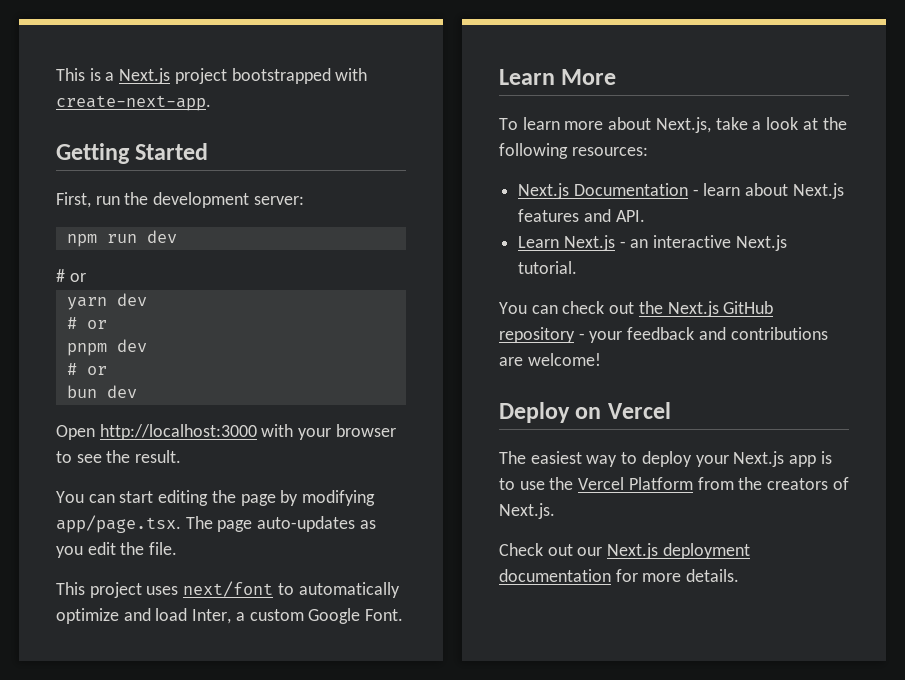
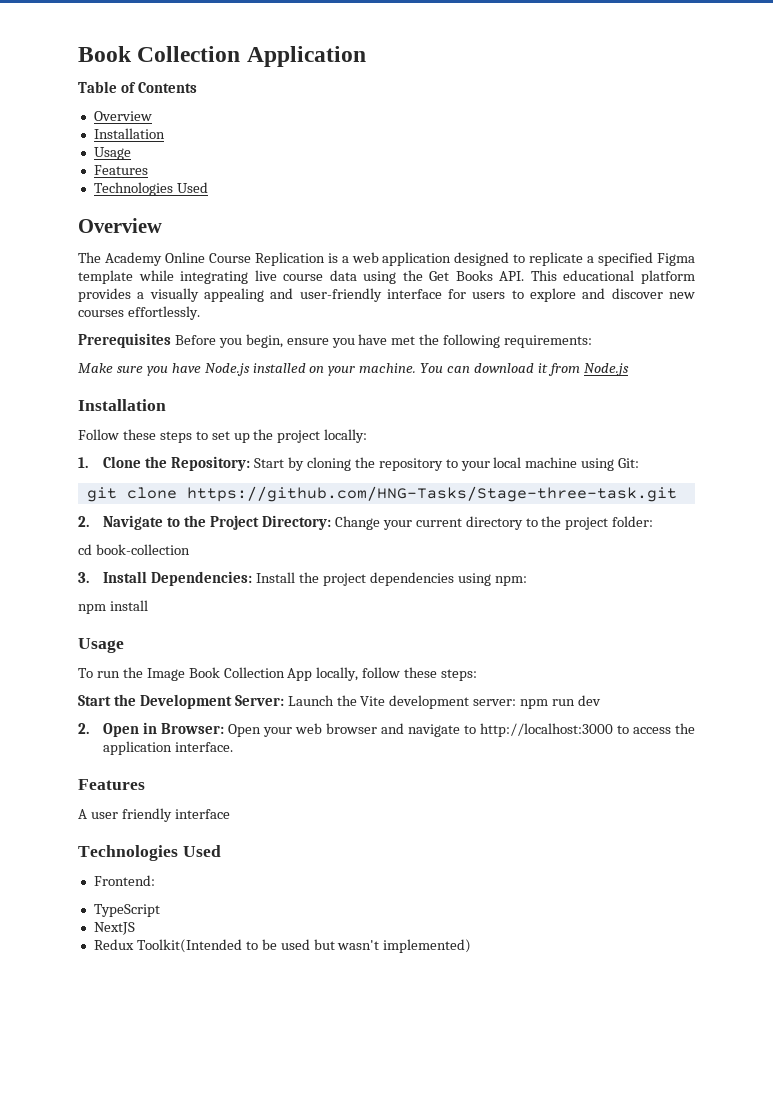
- This is a Next.js project bootstrapped with create-next-app.
- Getting Started
- First, run the development server:
- npm run dev
- # or
- yarn dev
- # or
- pnpm dev
- # or
- bun dev
- Open http://localhost:3000 with your browser to see the result.
- You can start editing the page by modifying app/page.tsx. The page auto-updates as you edit the file.
- This project uses next/font to automatically optimize and load Inter, a custom Google Font.
- Learn More
- To learn more about Next.js, take a look at the following resources:
- Next.js Documentation - learn about Next.js features and API.
- Learn Next.js - an interactive Next.js tutorial.
- You can check out the Next.js GitHub repository - your feedback and contributions are welcome!
- Deploy on Vercel
- The easiest way to deploy your Next.js app is to use the Vercel Platform from the creators of Next.js.
- Check out our Next.js deployment documentation for more details.
+ Book Collection Application
+ Table of Contents
+ Overview
+ Installation
+ Usage
+ Features
+ Technologies Used
+ Overview
+ The Academy Online Course Replication is a web application designed to replicate a specified Figma template while integrating live course data using the Get Books API. This educational platform provides a visually appealing and user-friendly interface for users to explore and discover new courses effortlessly.
+ Prerequisites Before you begin, ensure you have met the following requirements:
+ Make sure you have Node.js installed on your machine. You can download it from Node.js
+ Installation
+ Follow these steps to set up the project locally:
+ 1. Clone the Repository: Start by cloning the repository to your local machine using Git:
+ git clone https://github.com/HNG-Tasks/Stage-three-task.git
+ 2. Navigate to the Project Directory: Change your current directory to the project folder:
+ cd book-collection
+ 3. Install Dependencies: Install the project dependencies using npm:
+ npm install
+ Usage
+ To run the Image Book Collection App locally, follow these steps:
+ Start the Development Server: Launch the Vite development server: npm run dev
+ 2. Open in Browser: Open your web browser and navigate to http://localhost:3000 to access the application interface.
+ Features
+ A user friendly interface
+ Technologies Used
+ Frontend:
+ TypeScript
+ NextJS
+ Redux Toolkit(Intended to be used but wasn't implemented)

